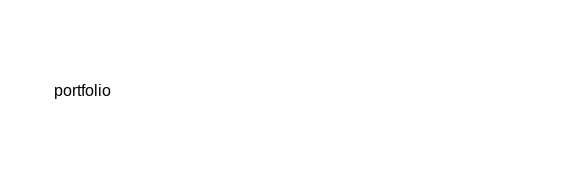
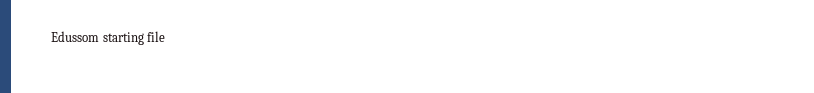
- portfolio
+ Edussom starting file

